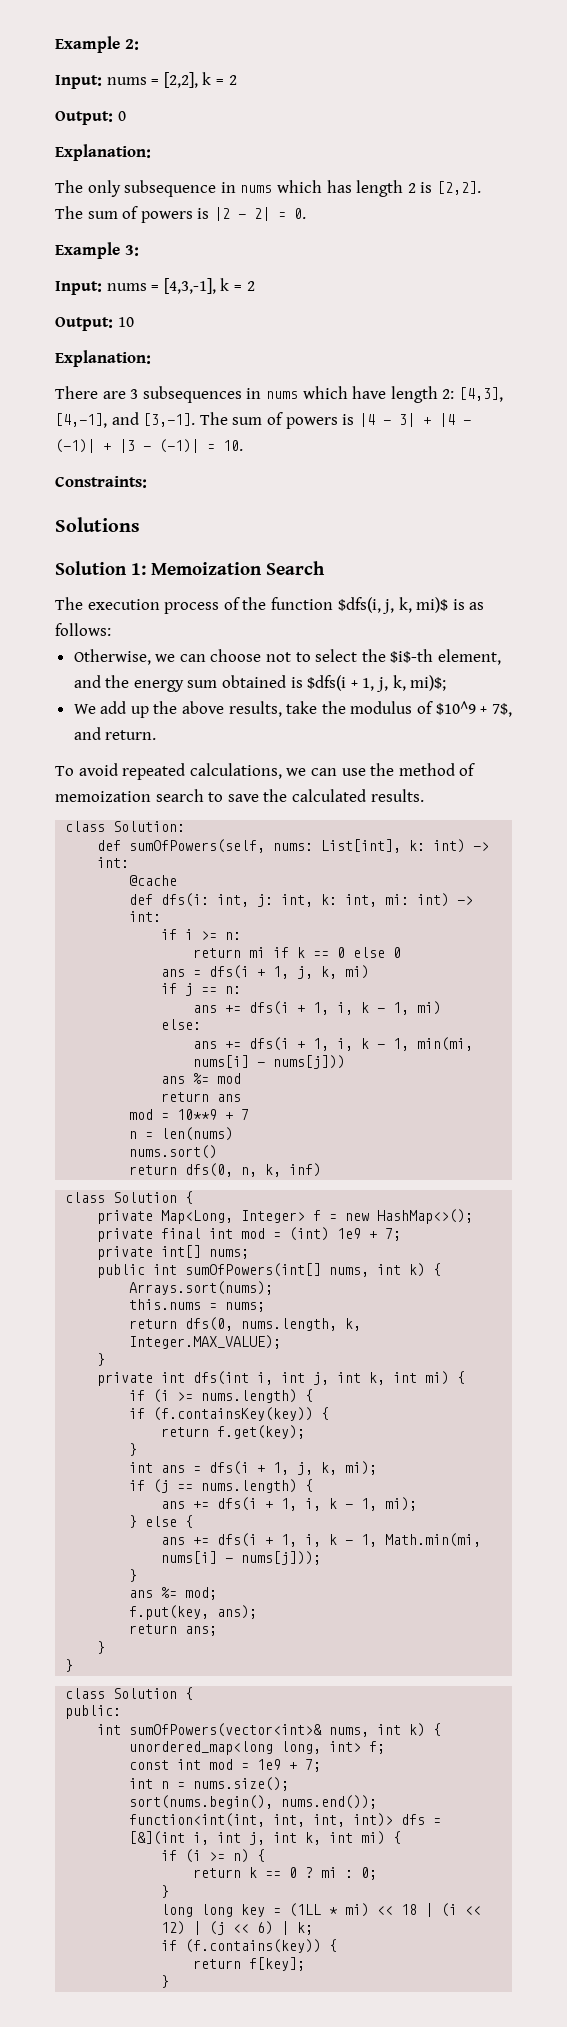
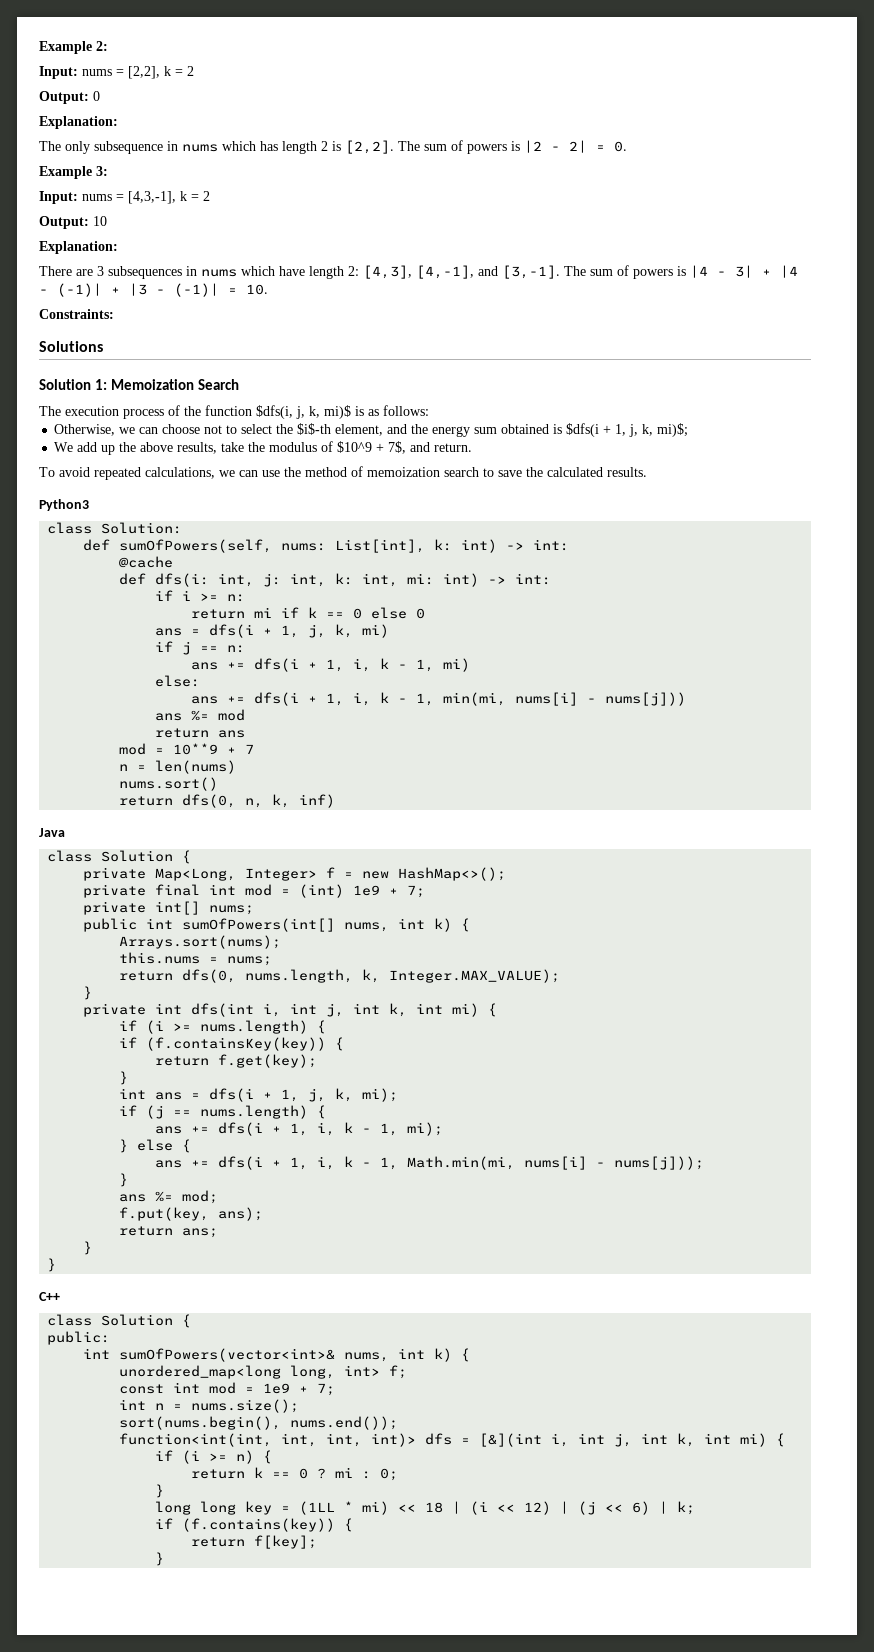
+ Python3
+ Java
+ C++

